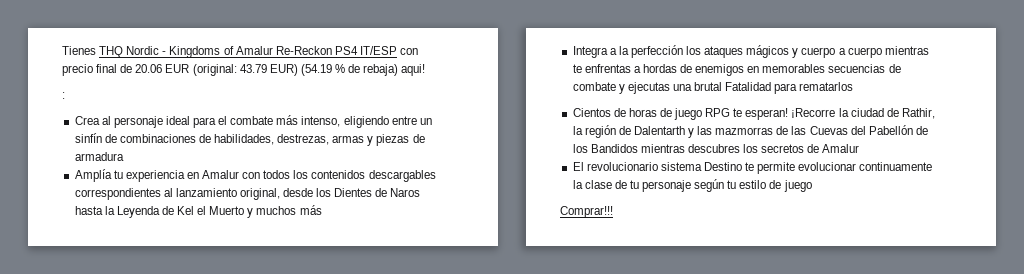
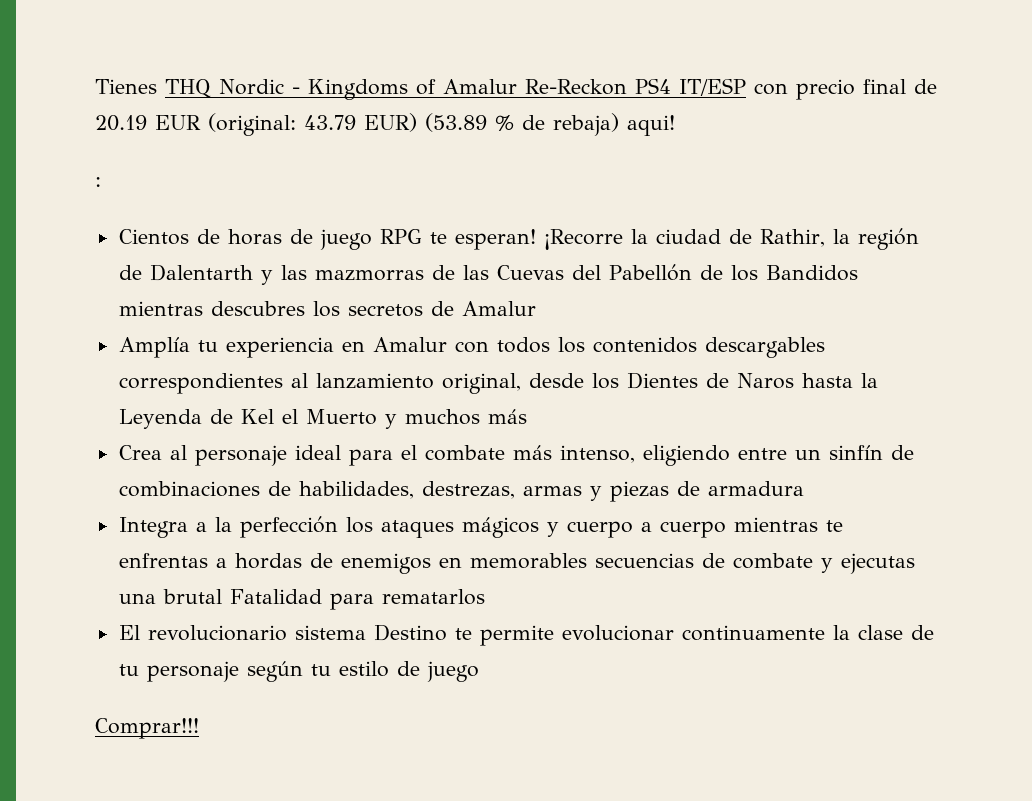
- Tienes THQ Nordic - Kingdoms of Amalur Re-Reckon PS4 IT/ESP con precio final de 20.06 EUR (original: 43.79 EUR) (54.19 % de rebaja) aqui!
+ Tienes THQ Nordic - Kingdoms of Amalur Re-Reckon PS4 IT/ESP con precio final de 20.19 EUR (original: 43.79 EUR) (53.89 % de rebaja) aqui!
- Crea al personaje ideal para el combate más intenso, eligiendo entre un sinfín de combinaciones de habilidades, destrezas, armas y piezas de armadura
- Amplía tu experiencia en Amalur con todos los contenidos descargables correspondientes al lanzamiento original, desde los Dientes de Naros hasta la Leyenda de Kel el Muerto y muchos más
- Integra a la perfección los ataques mágicos y cuerpo a cuerpo mientras te enfrentas a hordas de enemigos en memorables secuencias de combate y ejecutas una brutal Fatalidad para rematarlos
+ Amplía tu experiencia en Amalur con todos los contenidos descargables correspondientes al lanzamiento original, desde los Dientes de Naros hasta la Leyenda de Kel el Muerto y muchos más
+ Crea al personaje ideal para el combate más intenso, eligiendo entre un sinfín de combinaciones de habilidades, destrezas, armas y piezas de armadura
+ Integra a la perfección los ataques mágicos y cuerpo a cuerpo mientras te enfrentas a hordas de enemigos en memorables secuencias de combate y ejecutas una brutal Fatalidad para rematarlos

